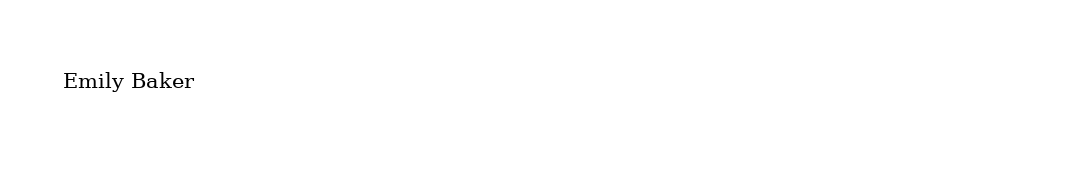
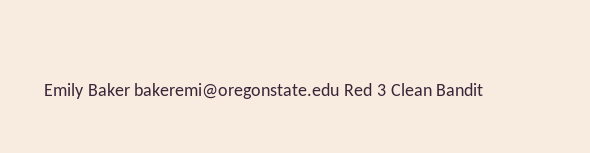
- Emily Baker
+ Emily Baker bakeremi@oregonstate.edu Red 3 Clean Bandit

